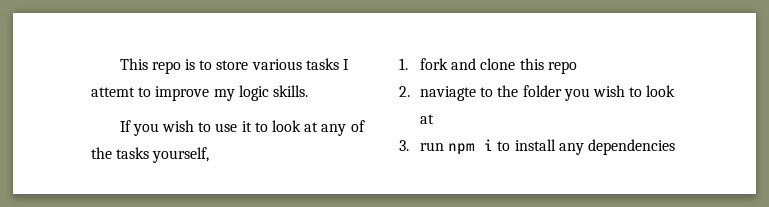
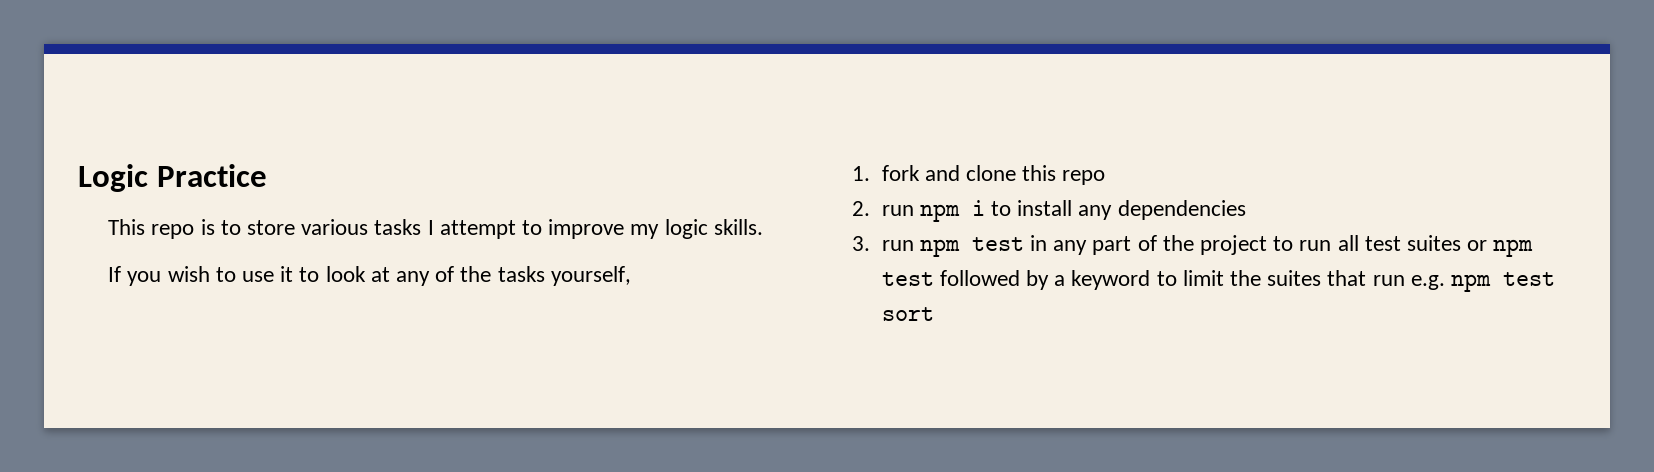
+ Logic Practice
- This repo is to store various tasks I attemt to improve my logic skills.
+ This repo is to store various tasks I attempt to improve my logic skills.
- 2. naviagte to the folder you wish to look at
- 3. run npm i to install any dependencies
+ 2. run npm i to install any dependencies
+ 3. run npm test in any part of the project to run all test suites or npm test followed by a keyword to limit the suites that run e.g. npm test sort

